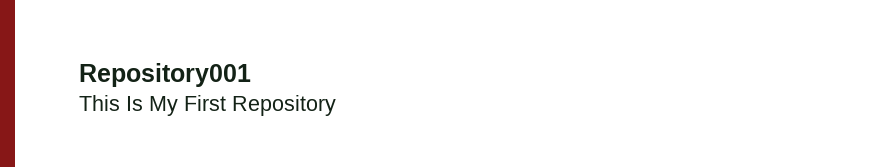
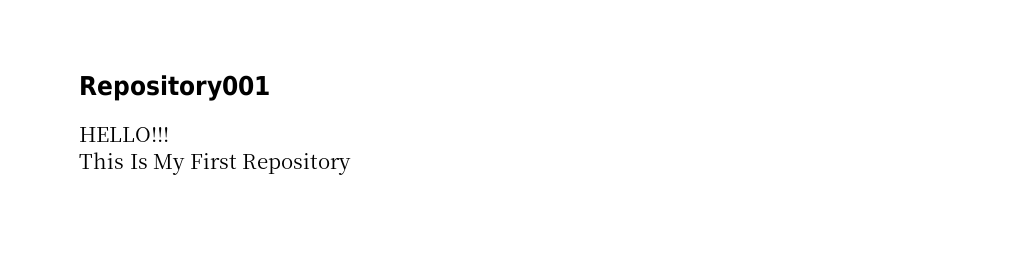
+ HELLO!!!

